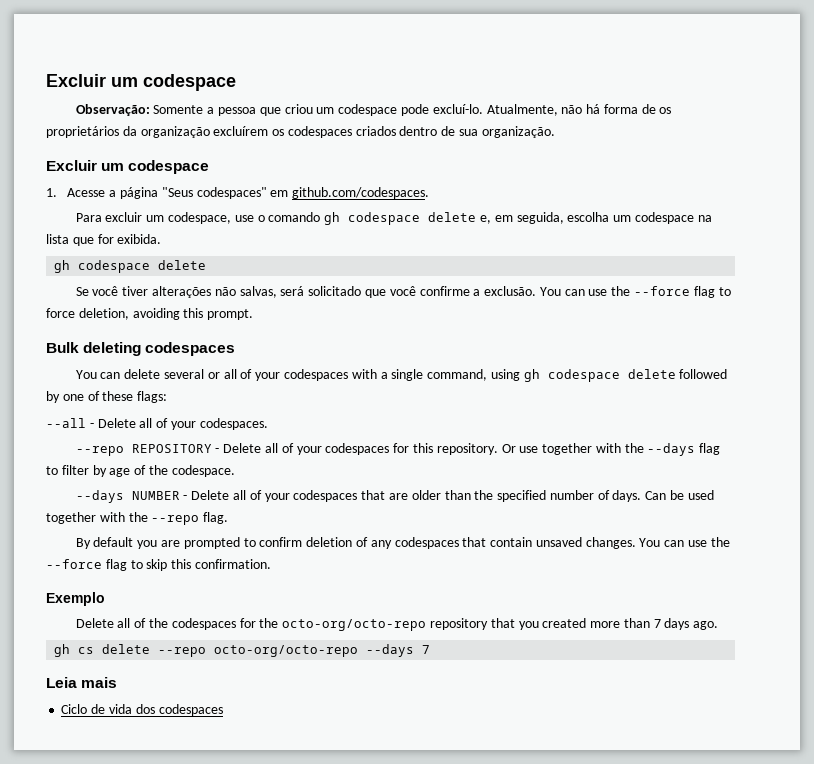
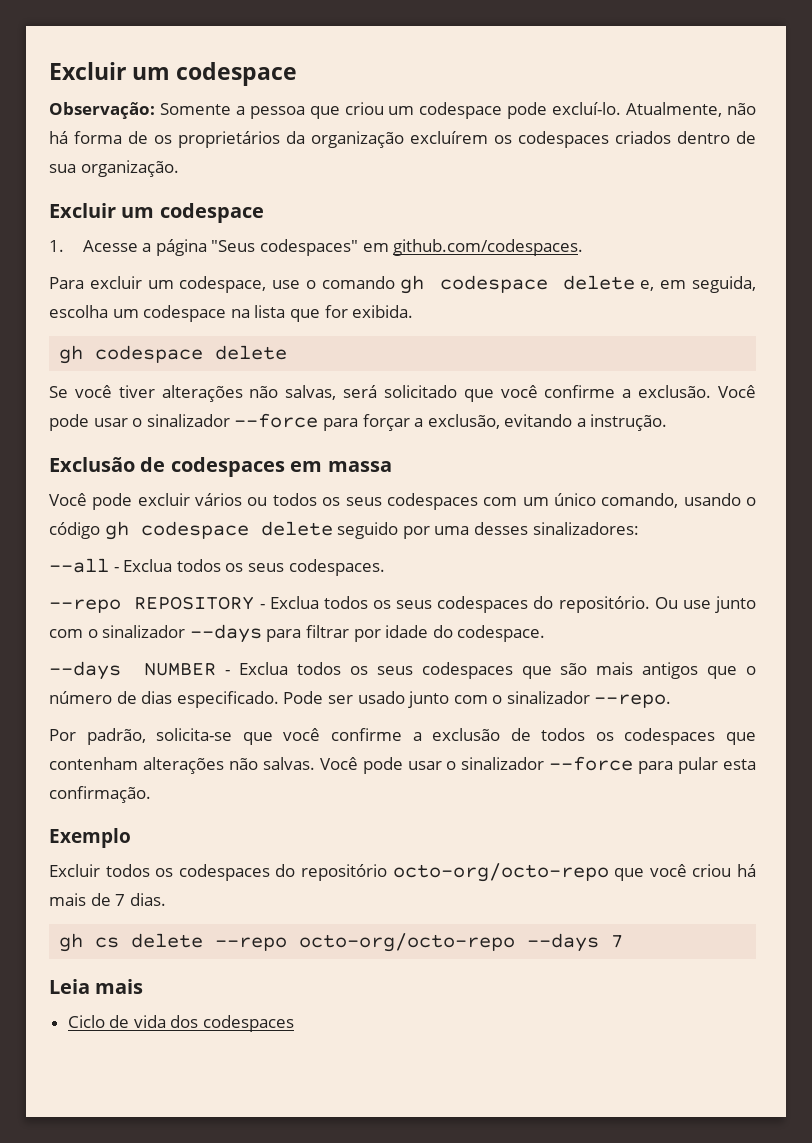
- You can use the --force flag to force deletion, avoiding this prompt.
- Bulk deleting codespaces
- You can delete several or all of your codespaces with a single command, using gh codespace delete followed by one of these flags:
- --all - Delete all of your codespaces.
- --repo REPOSITORY - Delete all of your codespaces for this repository. Or use together with the --days flag to filter by age of the codespace.
- --days NUMBER - Delete all of your codespaces that are older than the specified number of days. Can be used together with the --repo flag.
- By default you are prompted to confirm deletion of any codespaces that contain unsaved changes. You can use the --force flag to skip this confirmation.
+ Você pode usar o sinalizador --force para forçar a exclusão, evitando a instrução.
+ Exclusão de codespaces em massa
+ Você pode excluir vários ou todos os seus codespaces com um único comando, usando o código gh codespace delete seguido por uma desses sinalizadores:
+ --all - Exclua todos os seus codespaces.
+ --repo REPOSITORY - Exclua todos os seus codespaces do repositório. Ou use junto com o sinalizador --days para filtrar por idade do codespace.
+ --days NUMBER - Exclua todos os seus codespaces que são mais antigos que o número de dias especificado. Pode ser usado junto com o sinalizador --repo.
+ Por padrão, solicita-se que você confirme a exclusão de todos os codespaces que contenham alterações não salvas. Você pode usar o sinalizador --force para pular esta confirmação.
  Exemplo
- Delete all of the codespaces for the octo-org/octo-repo repository that you created more than 7 days ago.
+ Excluir todos os codespaces do repositório octo-org/octo-repo que você criou há mais de 7 dias.

